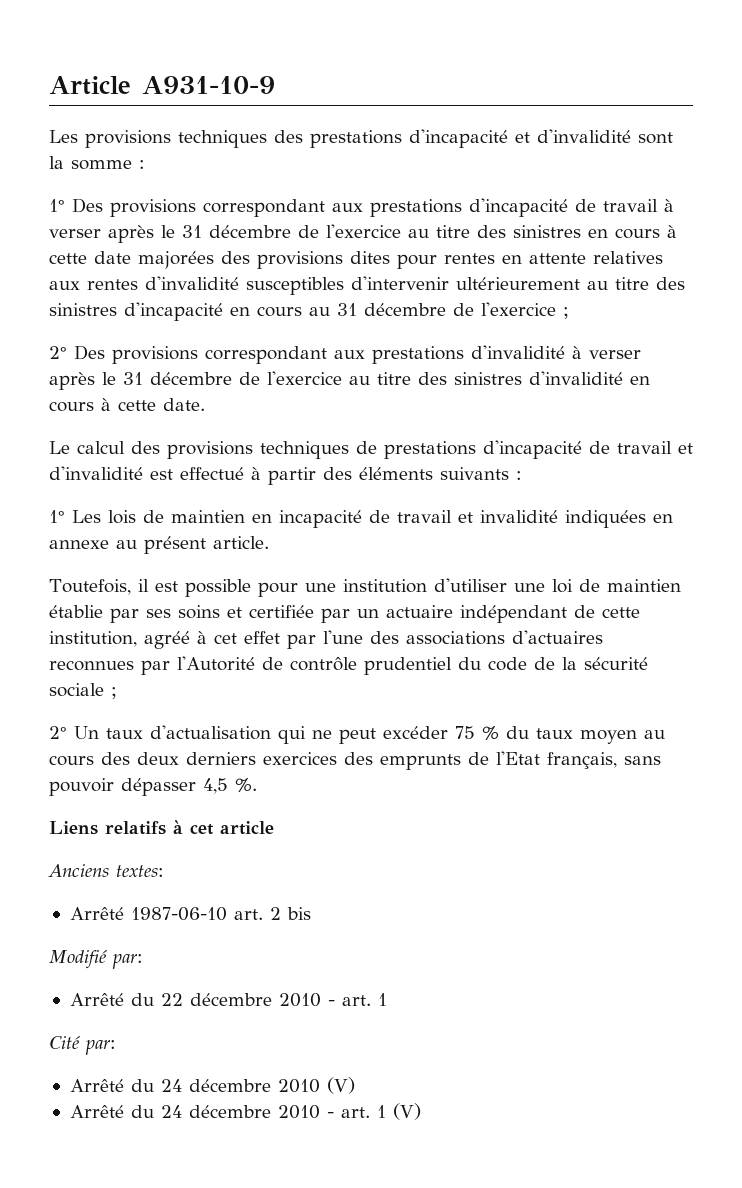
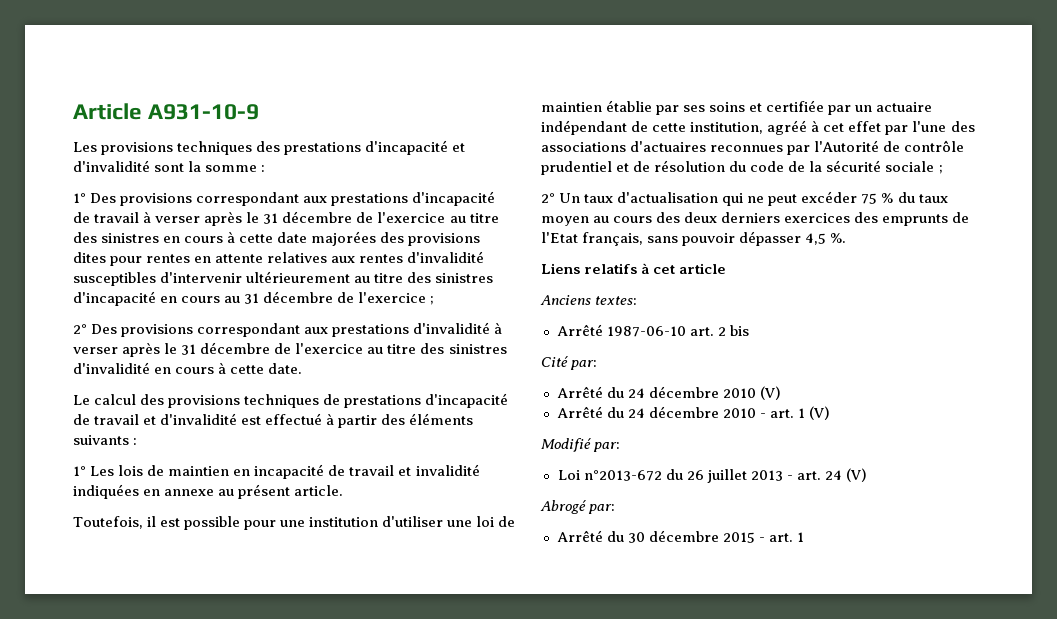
- Toutefois, il est possible pour une institution d'utiliser une loi de maintien établie par ses soins et certifiée par un actuaire indépendant de cette institution, agréé à cet effet par l'une des associations d'actuaires reconnues par l'Autorité de contrôle prudentiel du code de la sécurité sociale ;
+ Toutefois, il est possible pour une institution d'utiliser une loi de maintien établie par ses soins et certifiée par un actuaire indépendant de cette institution, agréé à cet effet par l'une des associations d'actuaires reconnues par l'Autorité de contrôle prudentiel et de résolution du code de la sécurité sociale ;
- Modifié par:
- Arrêté du 22 décembre 2010 - art. 1
+ Modifié par:
+ Loi n°2013-672 du 26 juillet 2013 - art. 24 (V)
+ Abrogé par:
+ Arrêté du 30 décembre 2015 - art. 1

